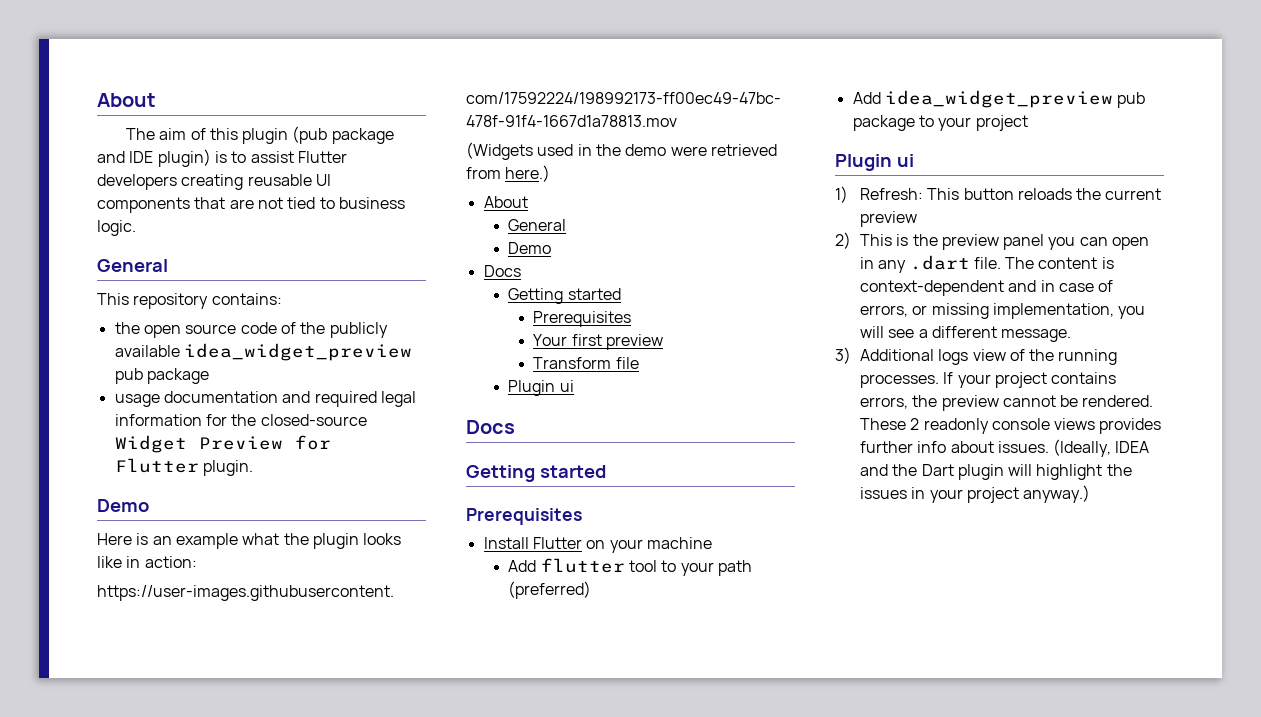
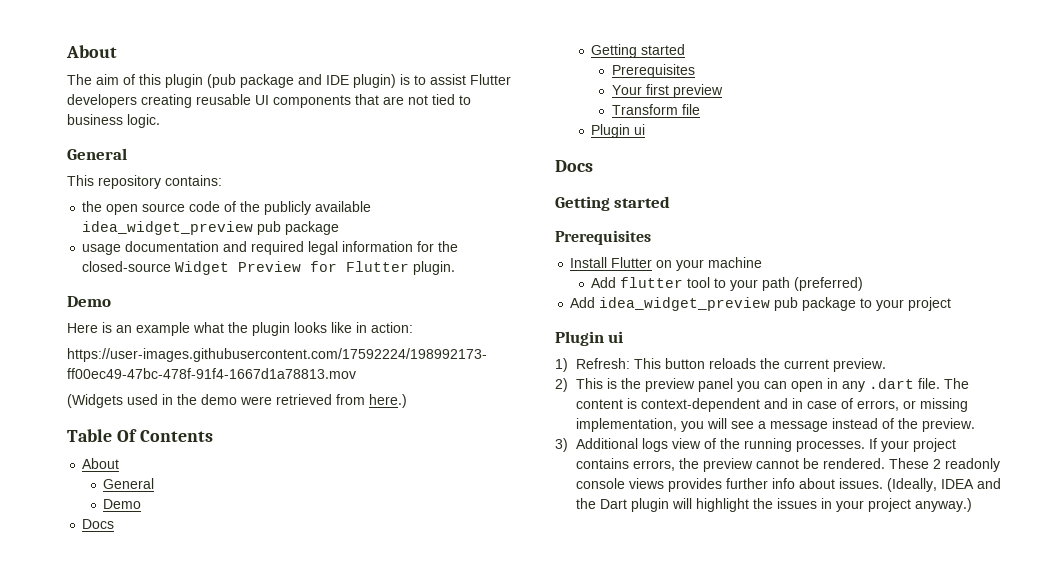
+ Table Of Contents
- 1) Refresh: This button reloads the current preview
+ 1) Refresh: This button reloads the current preview.
- The content is context-dependent and in case of errors, or missing implementation, you will see a different message.
+ The content is context-dependent and in case of errors, or missing implementation, you will see a message instead of the preview.

